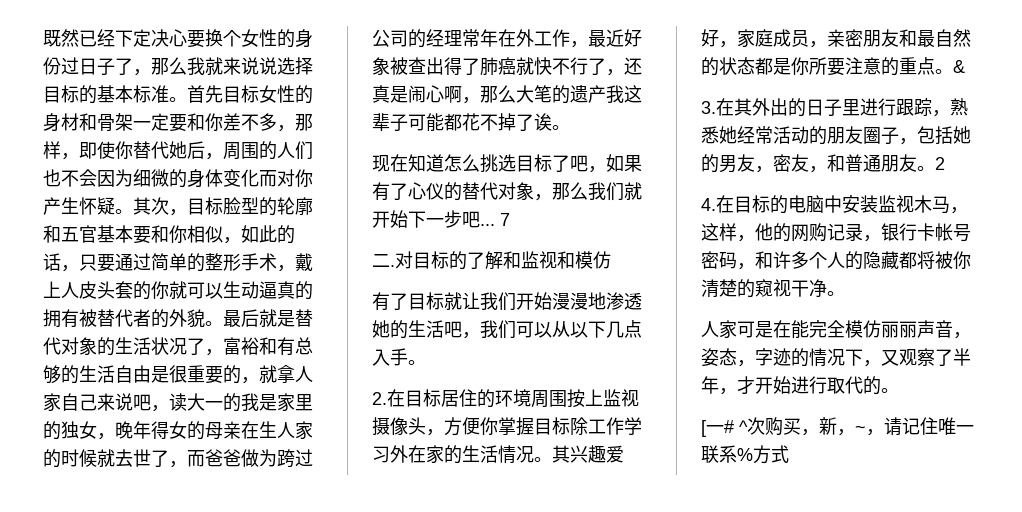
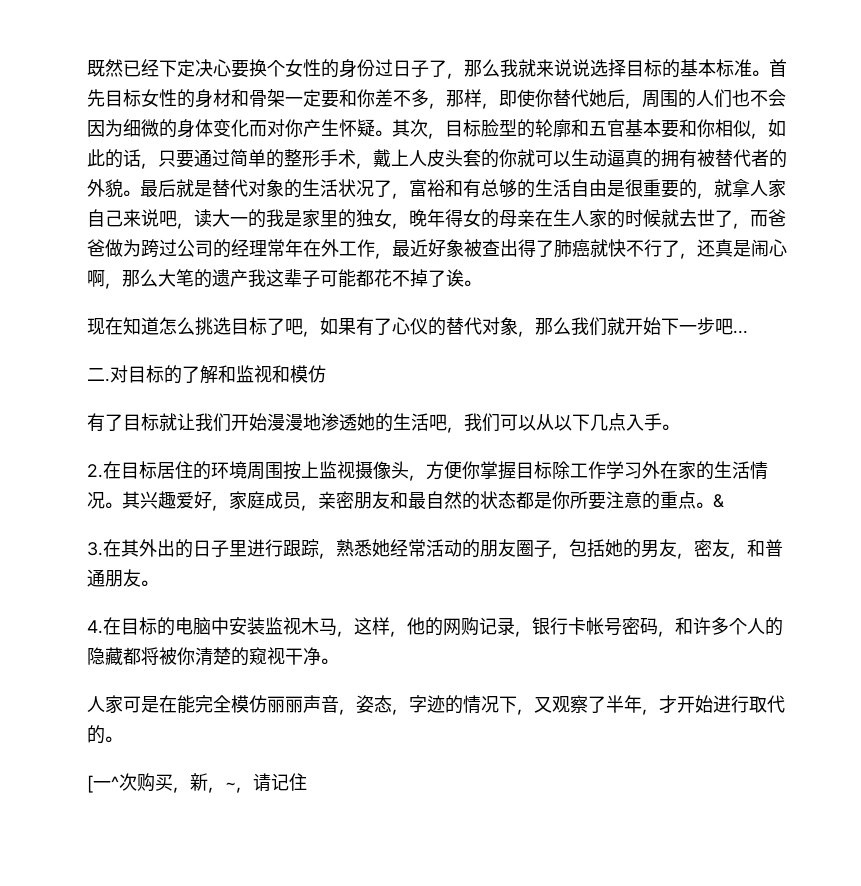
- 7
- 2
- [一# ^次购买，新，~，请记住唯一联系%方式
+ [一^次购买，新，~，请记住

